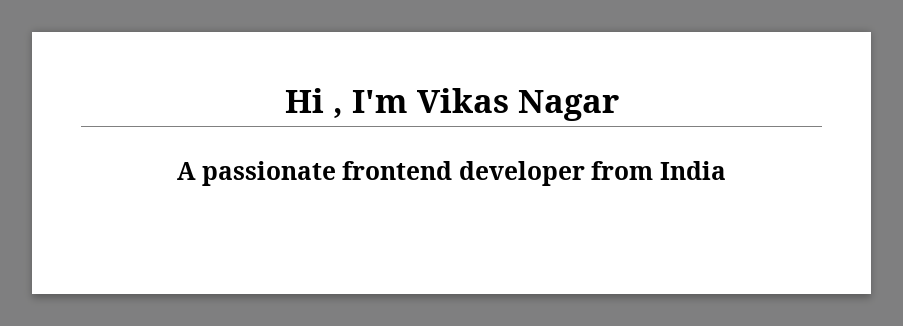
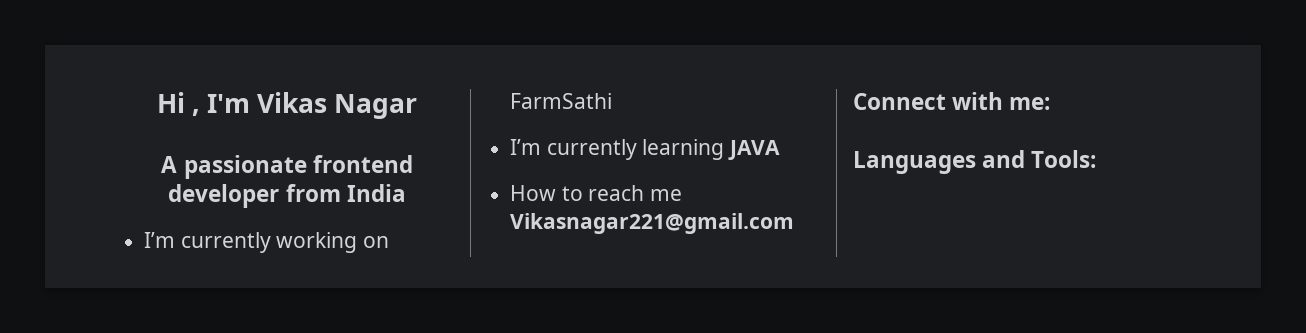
+ I’m currently working on FarmSathi
+ I’m currently learning JAVA
+ How to reach me Vikasnagar221@gmail.com
+ Connect with me:
+ Languages and Tools:

